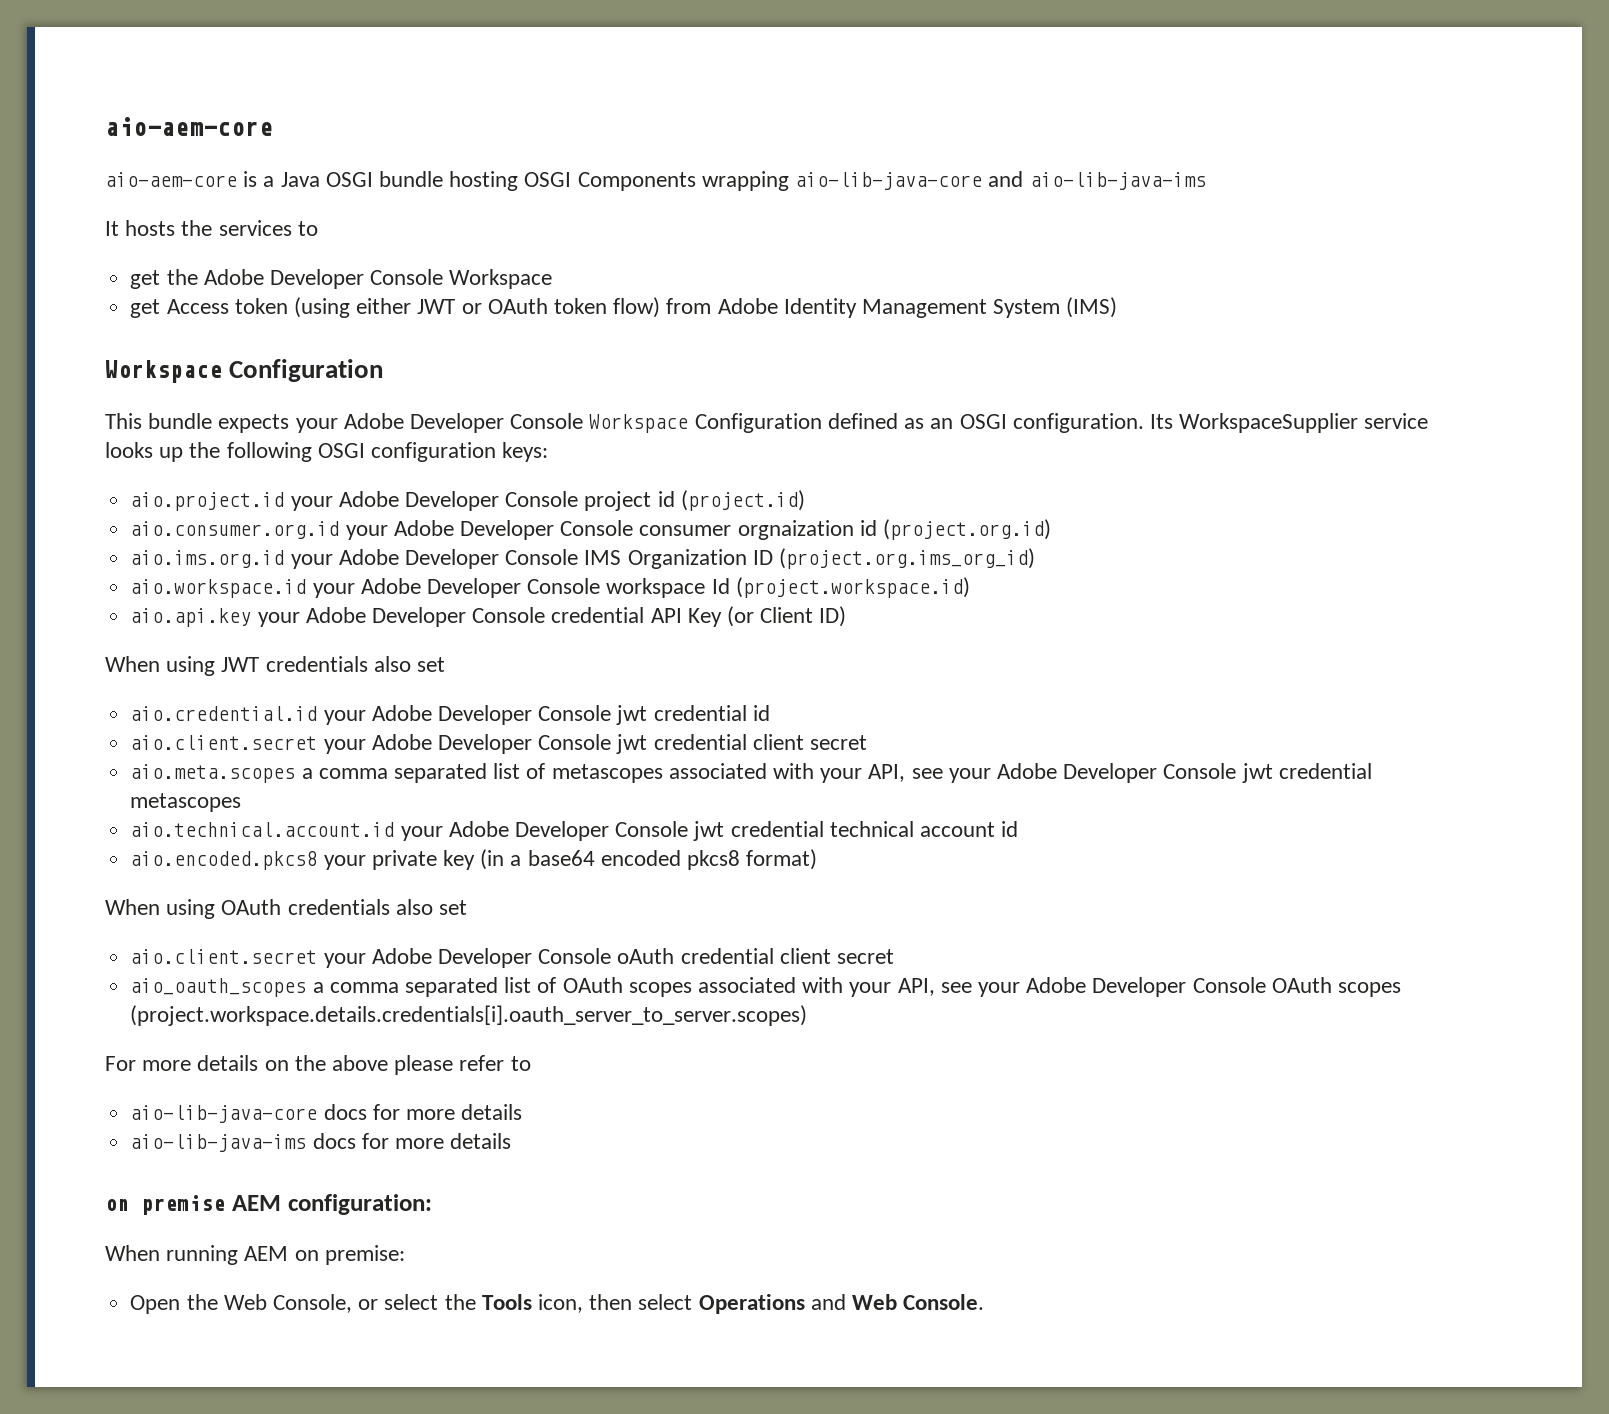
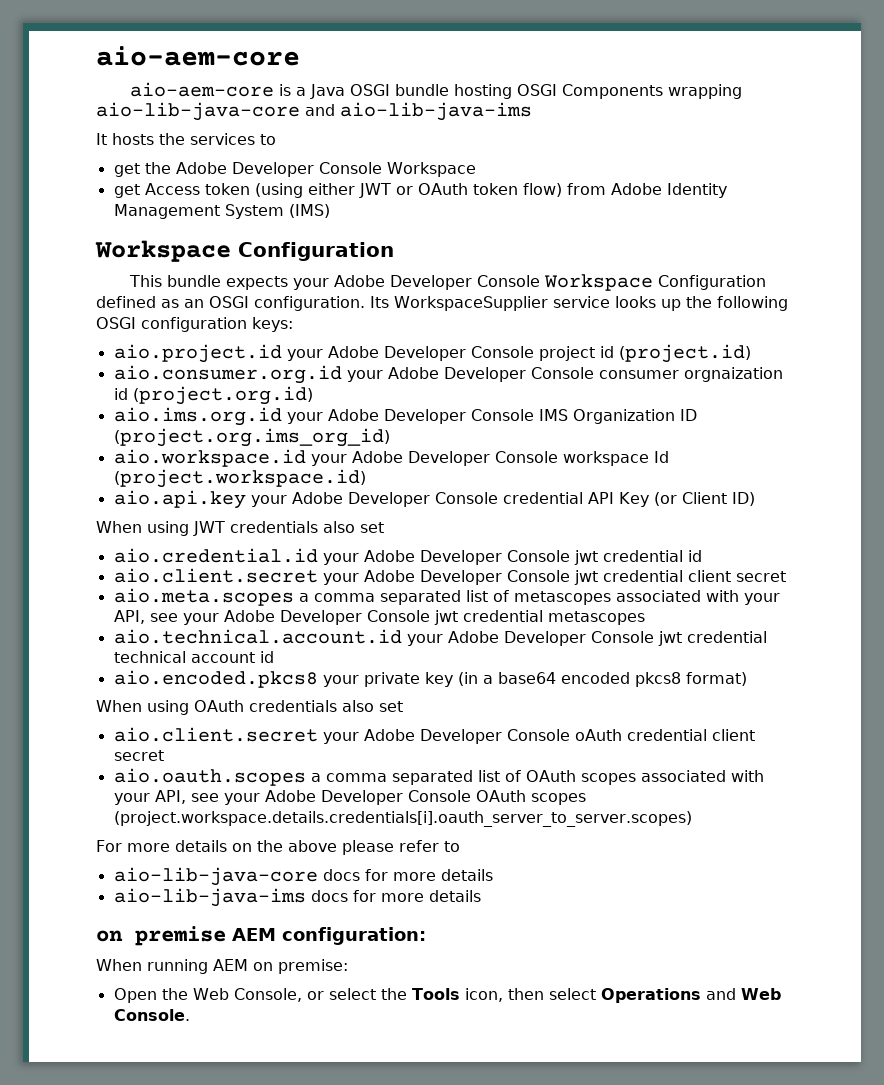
- aio_oauth_scopes a comma separated list of OAuth scopes associated with your API, see your Adobe Developer Console OAuth scopes (project.workspace.details.credentials[i].oauth_server_to_server.scopes)
+ aio.oauth.scopes a comma separated list of OAuth scopes associated with your API, see your Adobe Developer Console OAuth scopes (project.workspace.details.credentials[i].oauth_server_to_server.scopes)

